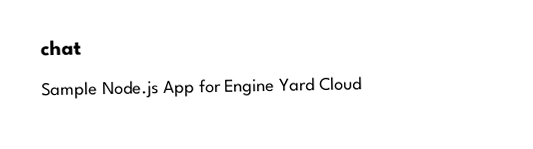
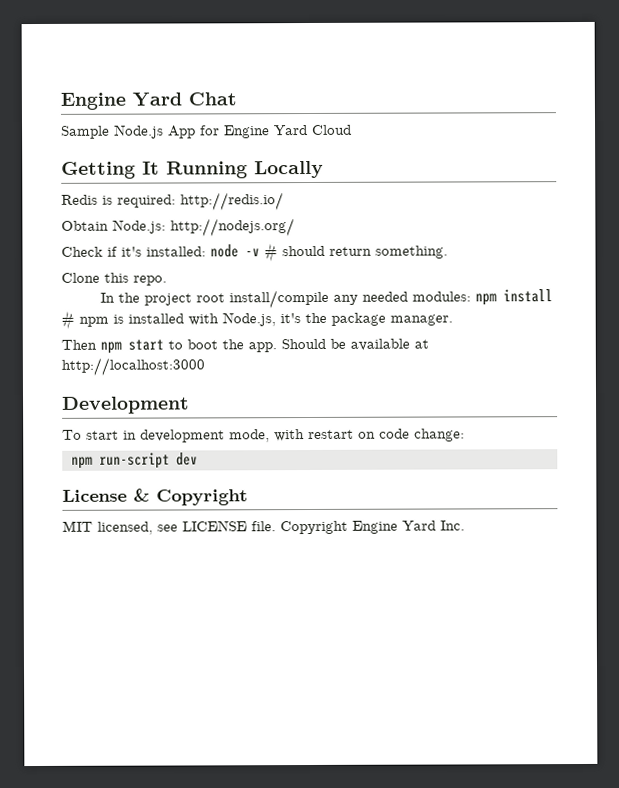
- chat
+ Engine Yard Chat
+ Getting It Running Locally
+ Redis is required: http://redis.io/
+ Obtain Node.js: http://nodejs.org/
+ Check if it's installed: node -v # should return something.
+ Clone this repo.
+ In the project root install/compile any needed modules: npm install # npm is installed with Node.js, it's the package manager.
+ Then npm start to boot the app. Should be available at http://localhost:3000
+ Development
+ To start in development mode, with restart on code change:
+ npm run-script dev
+ License & Copyright
+ MIT licensed, see LICENSE file. Copyright Engine Yard Inc.

